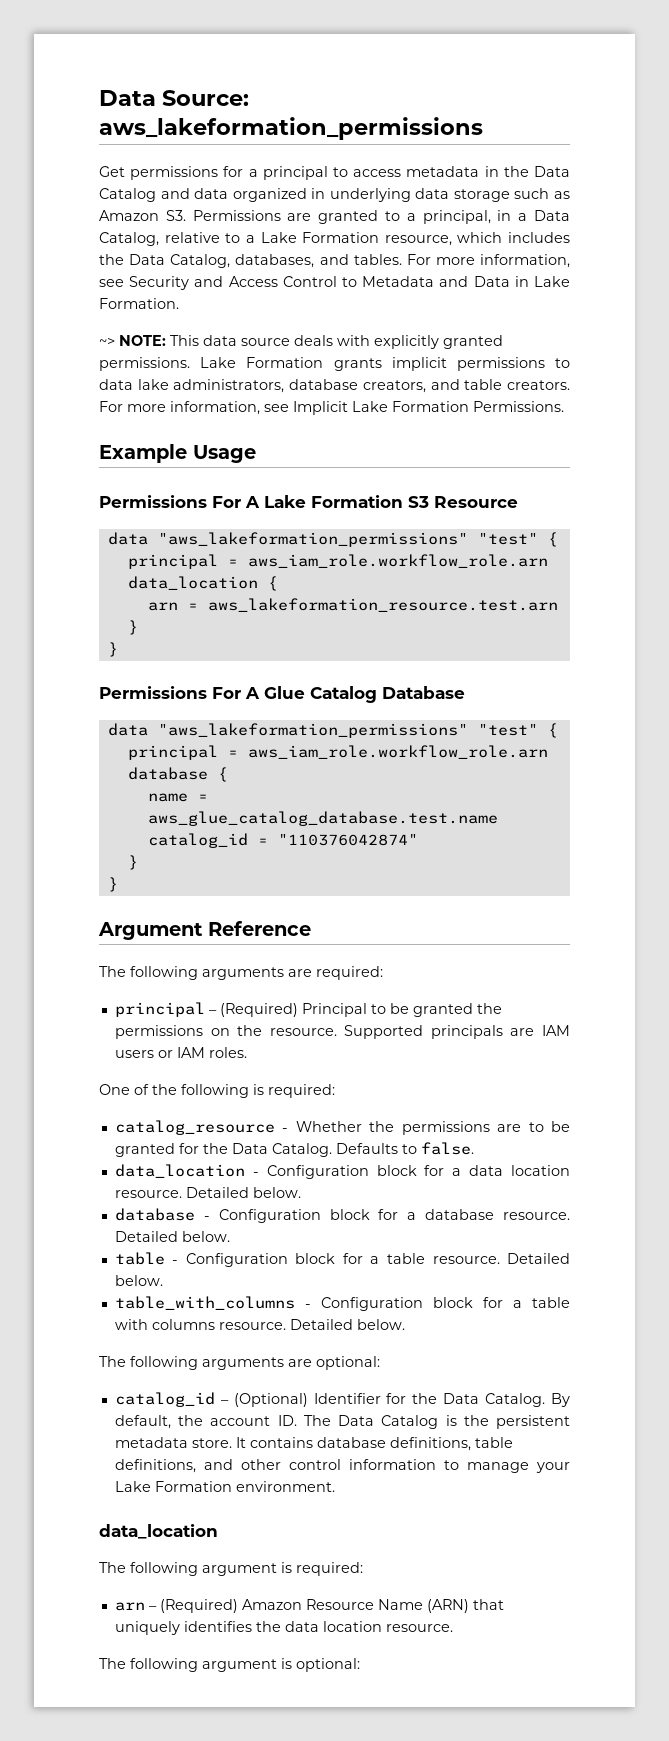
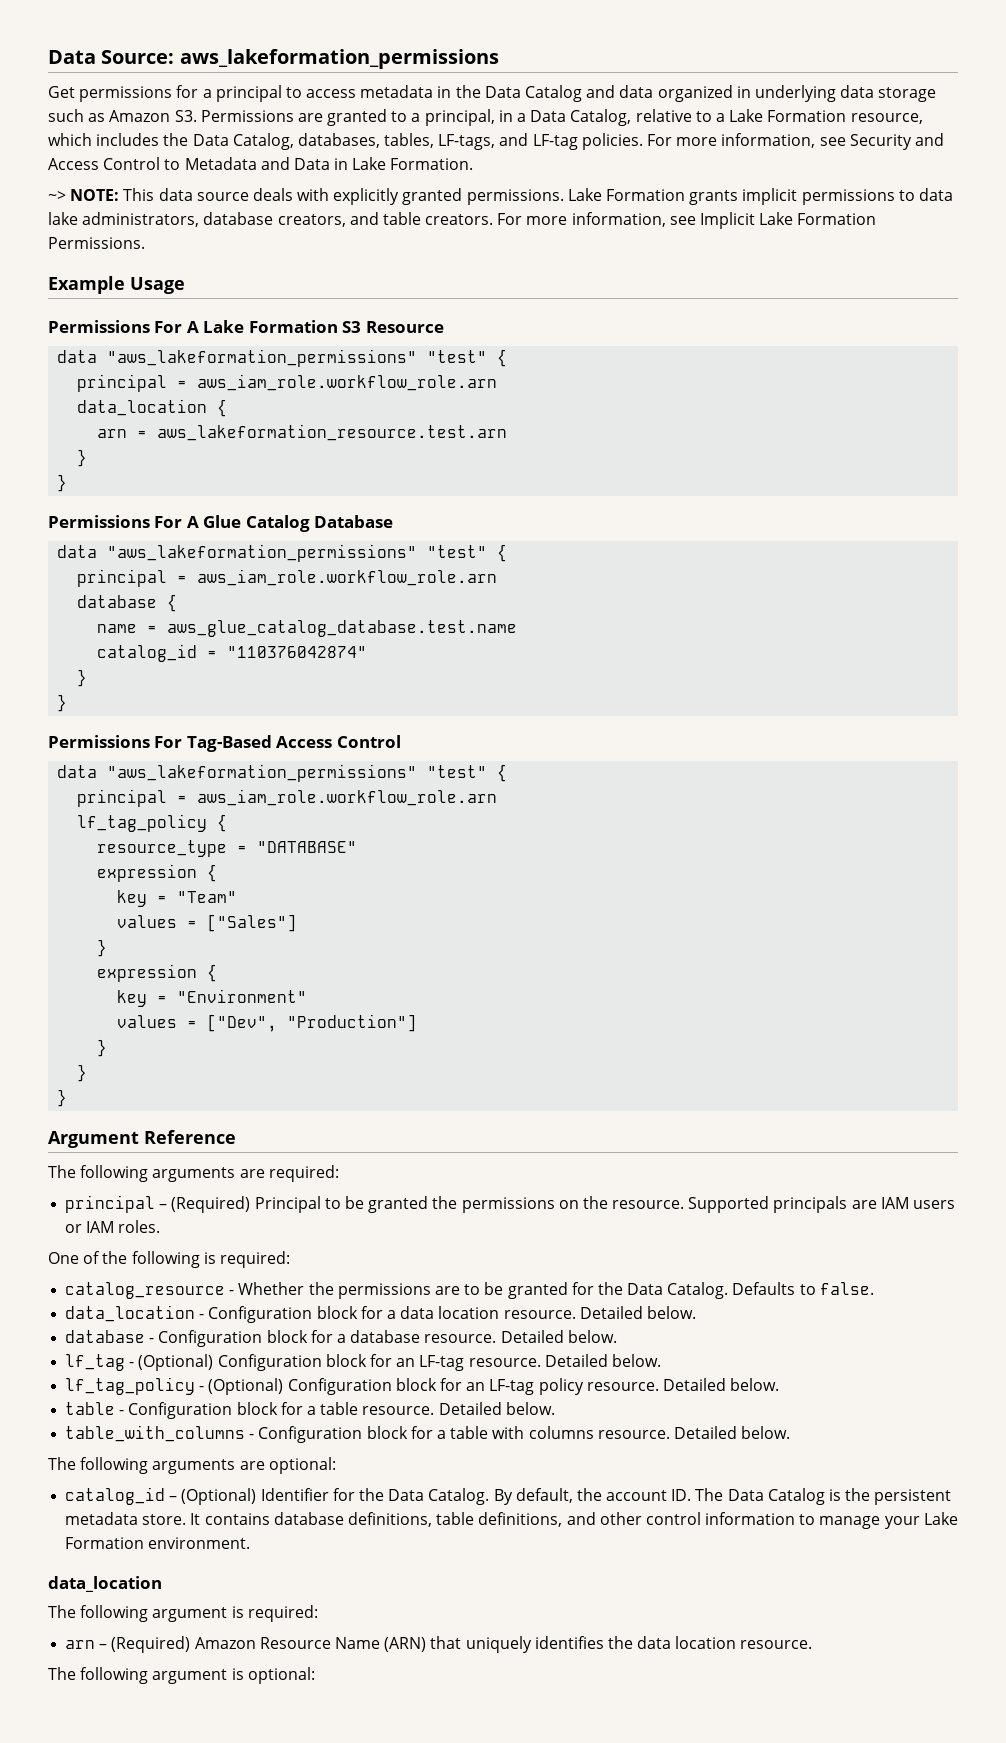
- Get permissions for a principal to access metadata in the Data Catalog and data organized in underlying data storage such as Amazon S3. Permissions are granted to a principal, in a Data Catalog, relative to a Lake Formation resource, which includes the Data Catalog, databases, and tables.
+ Get permissions for a principal to access metadata in the Data Catalog and data organized in underlying data storage such as Amazon S3. Permissions are granted to a principal, in a Data Catalog, relative to a Lake Formation resource, which includes the Data Catalog, databases, tables, LF-tags, and LF-tag policies.
+ Permissions For Tag-Based Access Control
+ data "aws_lakeformation_permissions" "test" {
+ principal = aws_iam_role.workflow_role.arn
+ lf_tag_policy {
+ resource_type = "DATABASE"
+ expression {
+ key = "Team"
+ values = ["Sales"]
+ }
+ expression {
+ key = "Environment"
+ values = ["Dev", "Production"]
+ }
+ }
+ }
+ lf_tag - (Optional) Configuration block for an LF-tag resource. Detailed below.
+ lf_tag_policy - (Optional) Configuration block for an LF-tag policy resource. Detailed below.

